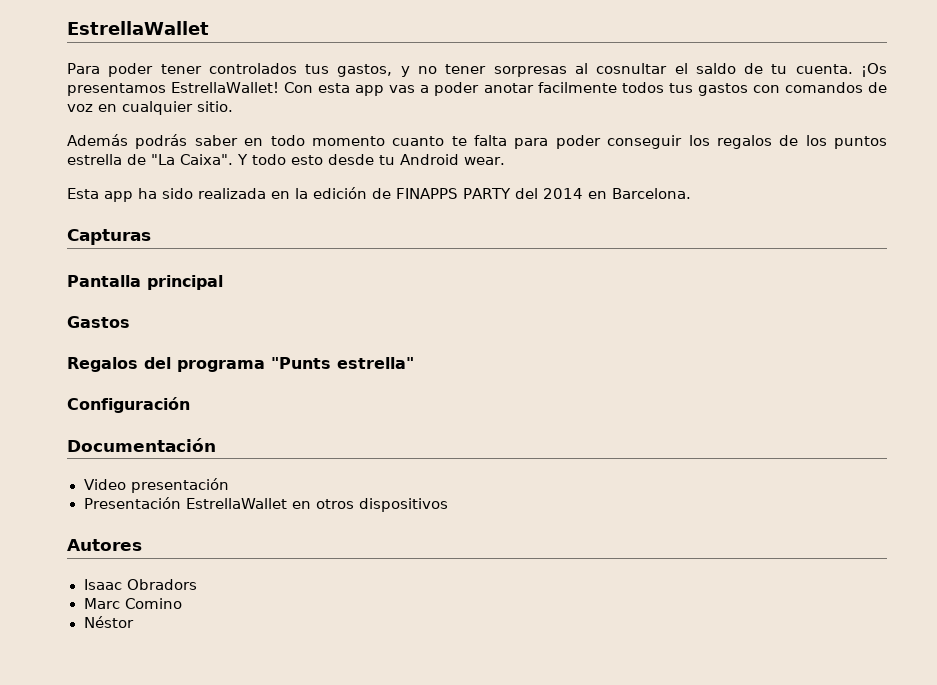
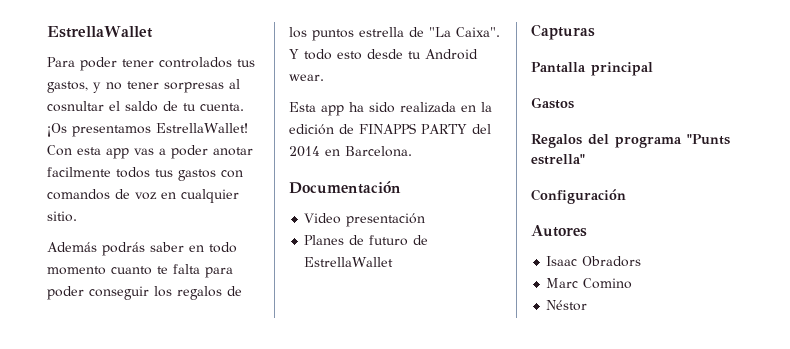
+ Documentación
+ Video presentación
+ Planes de futuro de EstrellaWallet
- Documentación
- Video presentación
- Presentación EstrellaWallet en otros dispositivos

